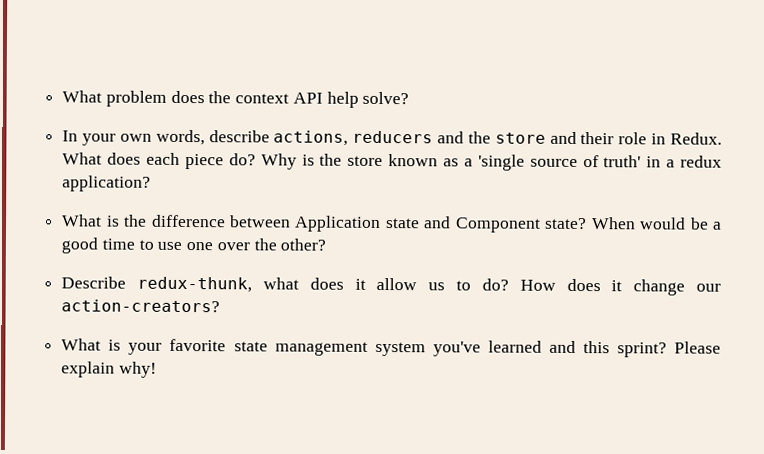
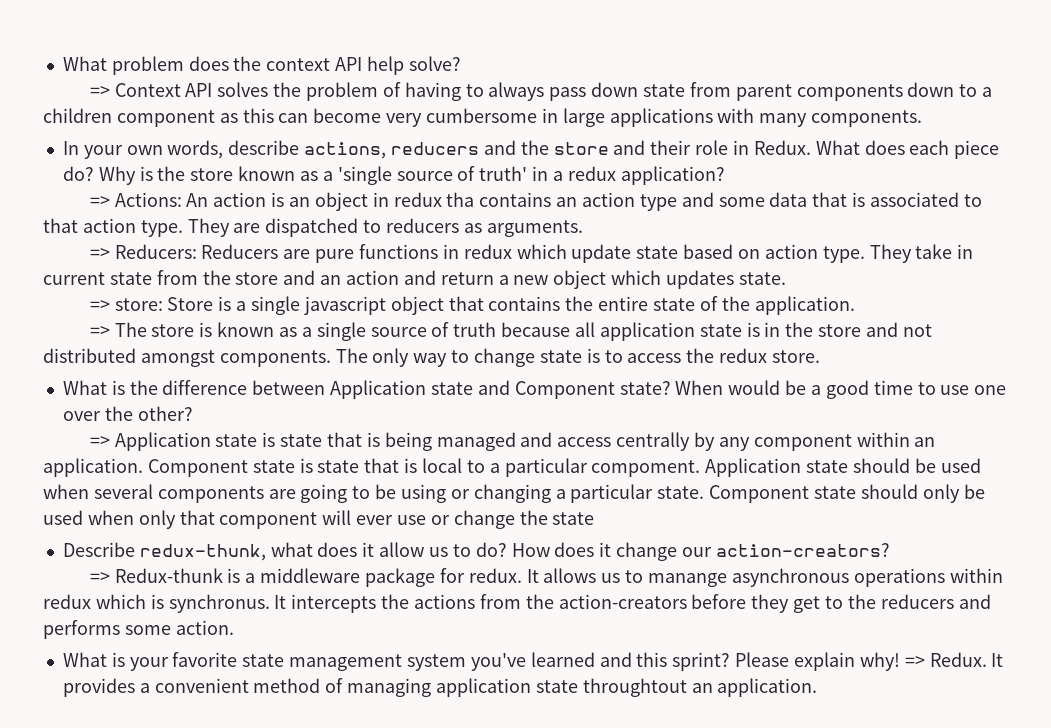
+ => Context API solves the problem of having to always pass down state from parent components down to a children component as this can become very cumbersome in large applications with many components.
+ => Actions: An action is an object in redux tha contains an action type and some data that is associated to that action type. They are dispatched to reducers as arguments.
+ => Reducers: Reducers are pure functions in redux which update state based on action type. They take in current state from the store and an action and return a new object which updates state.
+ => store: Store is a single javascript object that contains the entire state of the application.
+ => The store is known as a single source of truth because all application state is in the store and not distributed amongst components. The only way to change state is to access the redux store.
+ => Application state is state that is being managed and access centrally by any component within an application. Component state is state that is local to a particular compoment. Application state should be used when several components are going to be using or changing a particular state. Component state should only be used when only that component will ever use or change the state
+ => Redux-thunk is a middleware package for redux. It allows us to manange asynchronous operations within redux which is synchronus. It intercepts the actions from the action-creators before they get to the reducers and performs some action.
+ => Redux. It provides a convenient method of managing application state throughtout an application.

